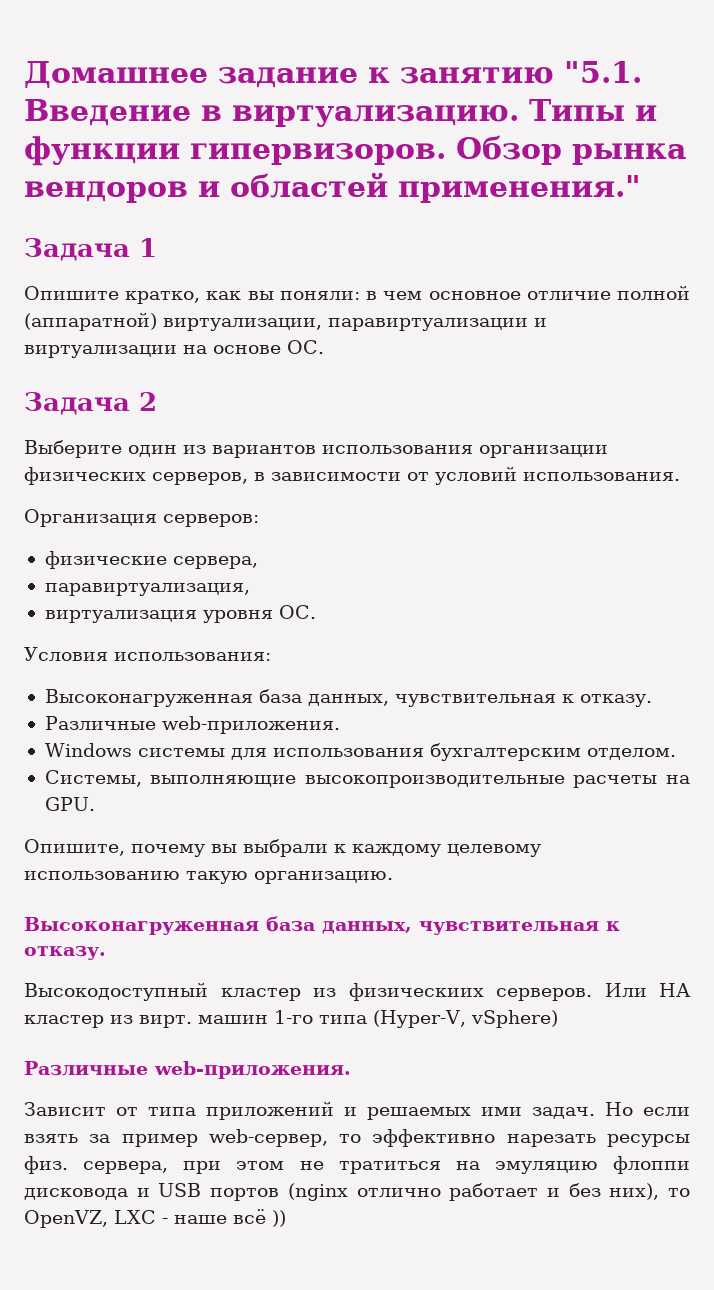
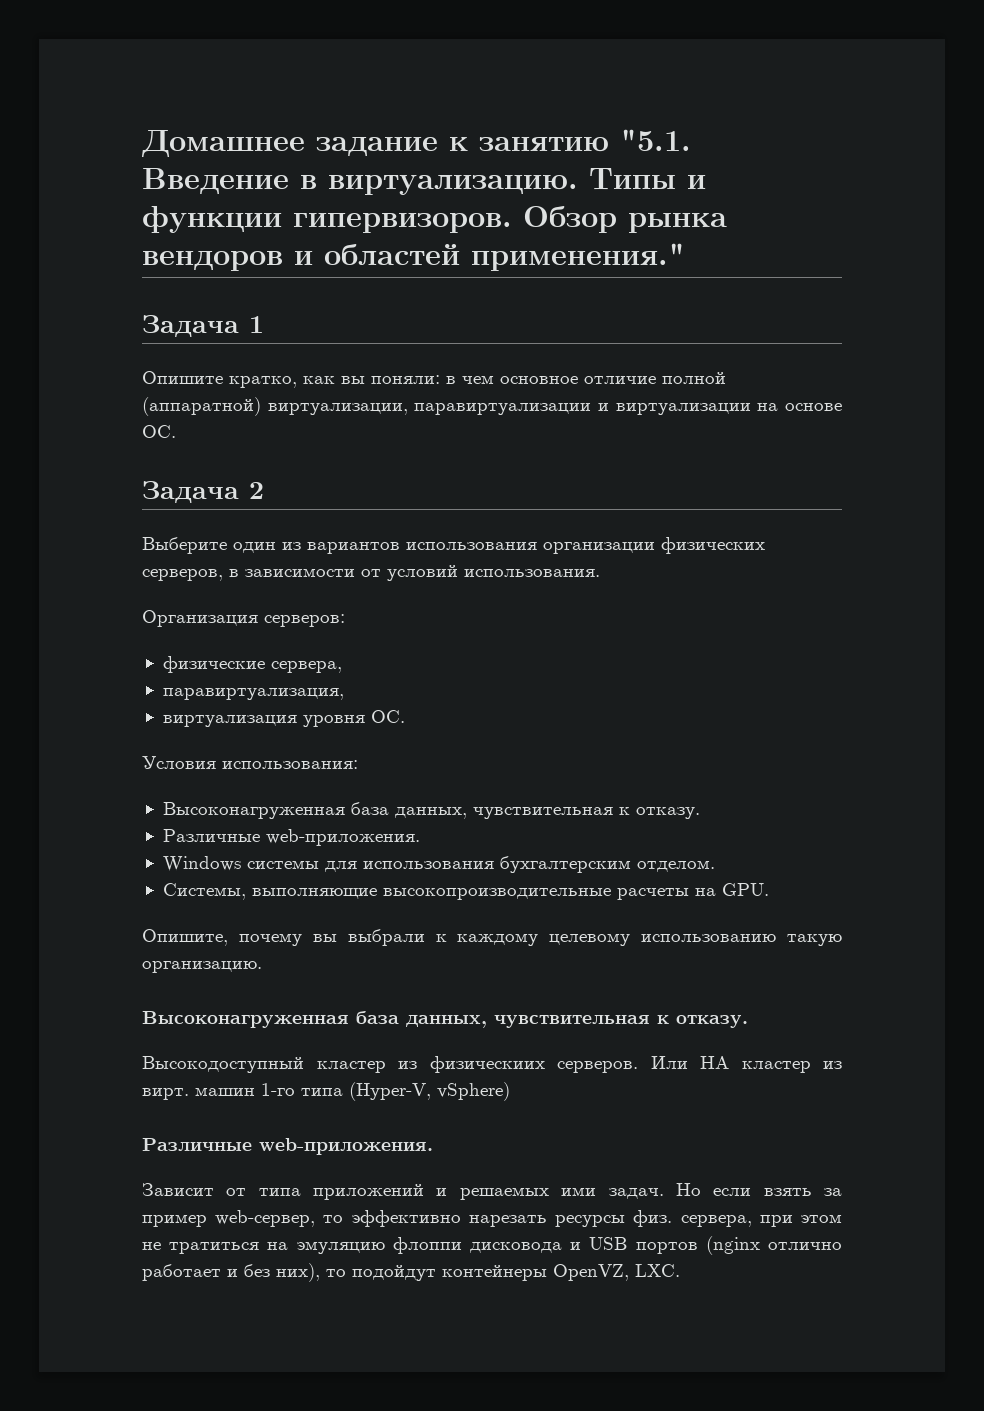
- Но если взять за пример web-сервер, то эффективно нарезать ресурсы физ. сервера, при этом не тратиться на эмуляцию флоппи дисковода и USB портов (nginx отлично работает и без них), то OpenVZ, LXC - наше всё ))
+ Но если взять за пример web-сервер, то эффективно нарезать ресурсы физ. сервера, при этом не тратиться на эмуляцию флоппи дисковода и USB портов (nginx отлично работает и без них), то подойдут контейнеры OpenVZ, LXC.

